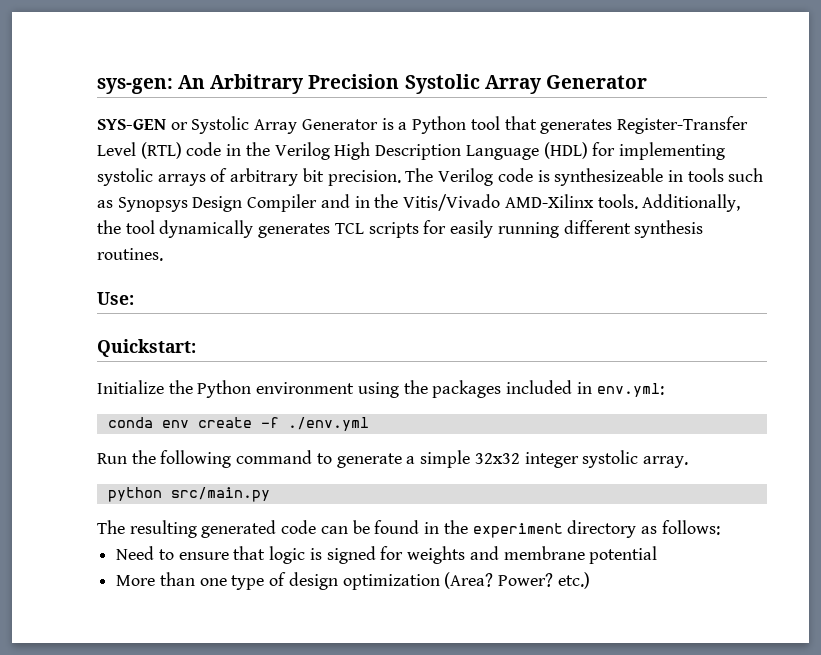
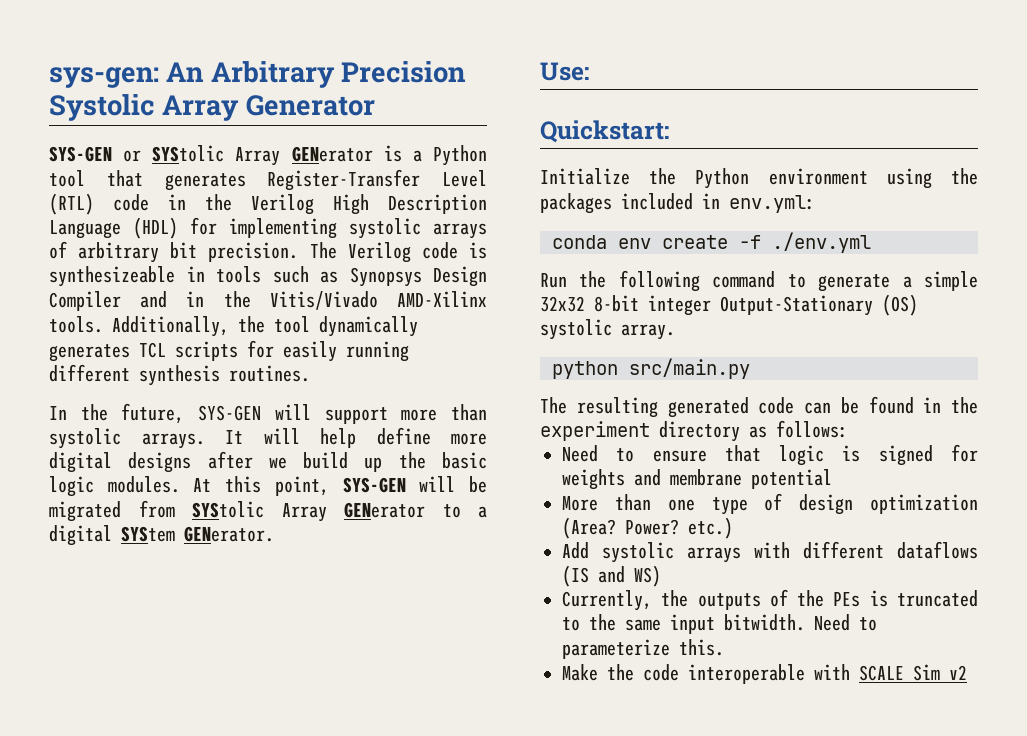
- SYS-GEN or Systolic Array Generator is a Python tool that generates Register-Transfer Level (RTL) code in the Verilog High Description Language (HDL) for implementing systolic arrays of arbitrary bit precision.
+ SYS-GEN or SYStolic Array GENerator is a Python tool that generates Register-Transfer Level (RTL) code in the Verilog High Description Language (HDL) for implementing systolic arrays of arbitrary bit precision.
+ In the future, SYS-GEN will support more than systolic arrays. It will help define more digital designs after we build up the basic logic modules. At this point, SYS-GEN will be migrated from SYStolic Array GENerator to a digital SYStem GENerator.
- Run the following command to generate a simple 32x32 integer systolic array.
+ Run the following command to generate a simple 32x32 8-bit integer Output-Stationary (OS) systolic array.
+ Add systolic arrays with different dataflows (IS and WS)
+ Currently, the outputs of the PEs is truncated to the same input bitwidth. Need to parameterize this.
+ Make the code interoperable with SCALE Sim v2

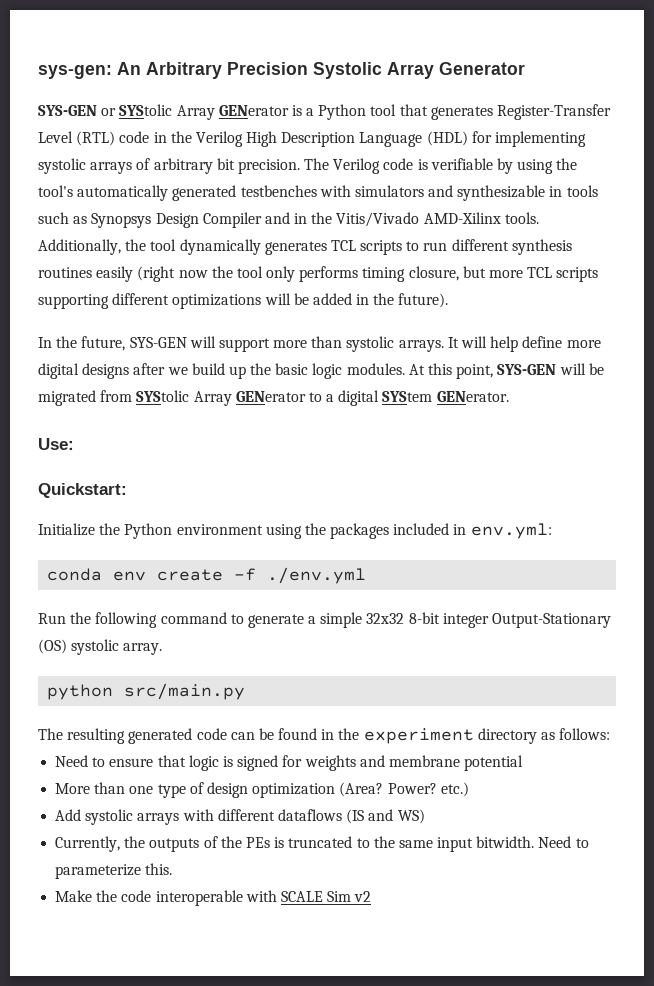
- The Verilog code is synthesizeable in tools such as Synopsys Design Compiler and in the Vitis/Vivado AMD-Xilinx tools.
+ The Verilog code is verifiable by using the tool's automatically generated testbenches with simulators and synthesizable in tools such as Synopsys Design Compiler and in the Vitis/Vivado AMD-Xilinx tools.
- Additionally, the tool dynamically generates TCL scripts for easily running different synthesis routines.
+ Additionally, the tool dynamically generates TCL scripts to run different synthesis routines easily (right now the tool only performs timing closure, but more TCL scripts supporting different optimizations will be added in the future).

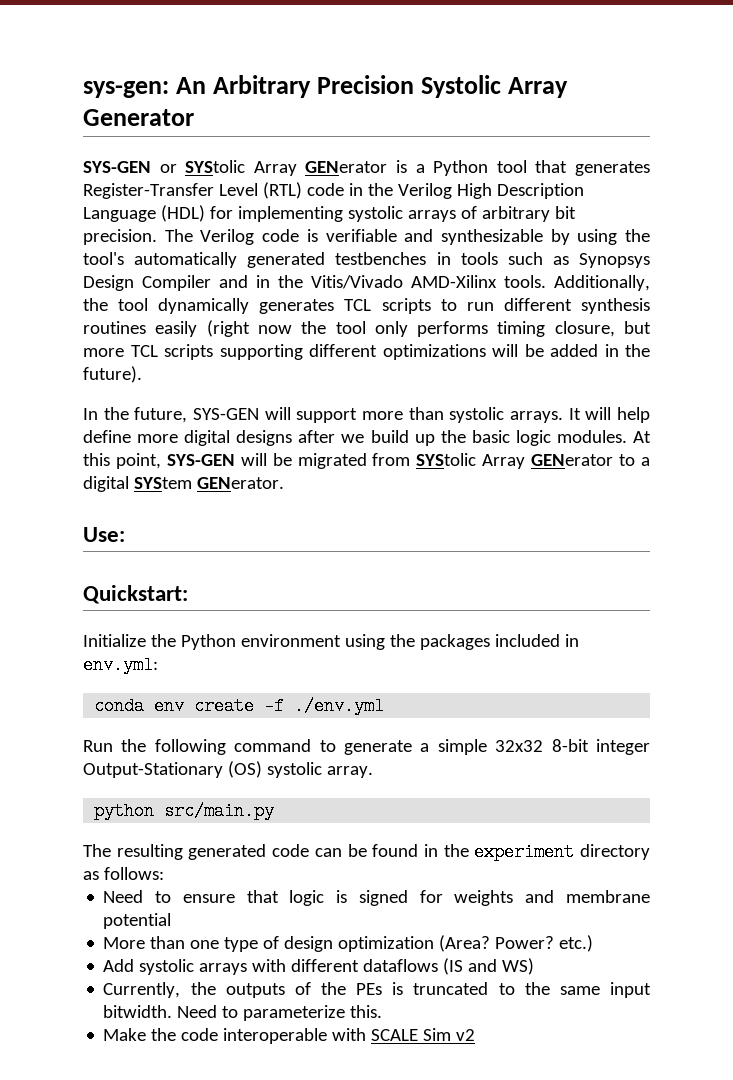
- The Verilog code is verifiable by using the tool's automatically generated testbenches with simulators and synthesizable in tools such as Synopsys Design Compiler and in the Vitis/Vivado AMD-Xilinx tools.
+ The Verilog code is verifiable and synthesizable by using the tool's automatically generated testbenches in tools such as Synopsys Design Compiler and in the Vitis/Vivado AMD-Xilinx tools.

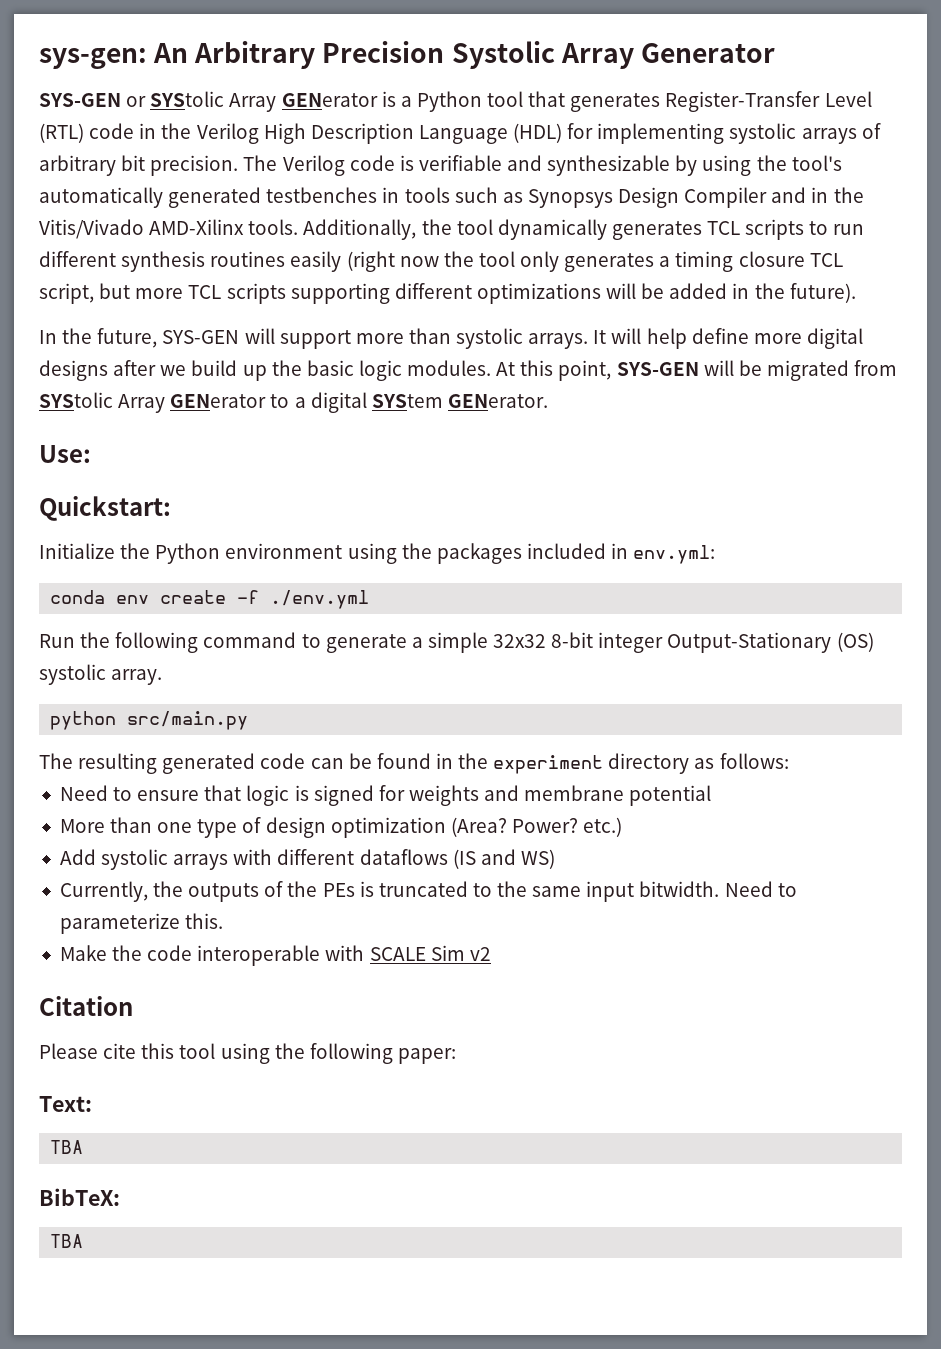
- Additionally, the tool dynamically generates TCL scripts to run different synthesis routines easily (right now the tool only performs timing closure, but more TCL scripts supporting different optimizations will be added in the future).
+ Additionally, the tool dynamically generates TCL scripts to run different synthesis routines easily (right now the tool only generates a timing closure TCL script, but more TCL scripts supporting different optimizations will be added in the future).
+ Citation
+ Please cite this tool using the following paper:
+ Text:
+ TBA
+ BibTeX:
+ TBA

